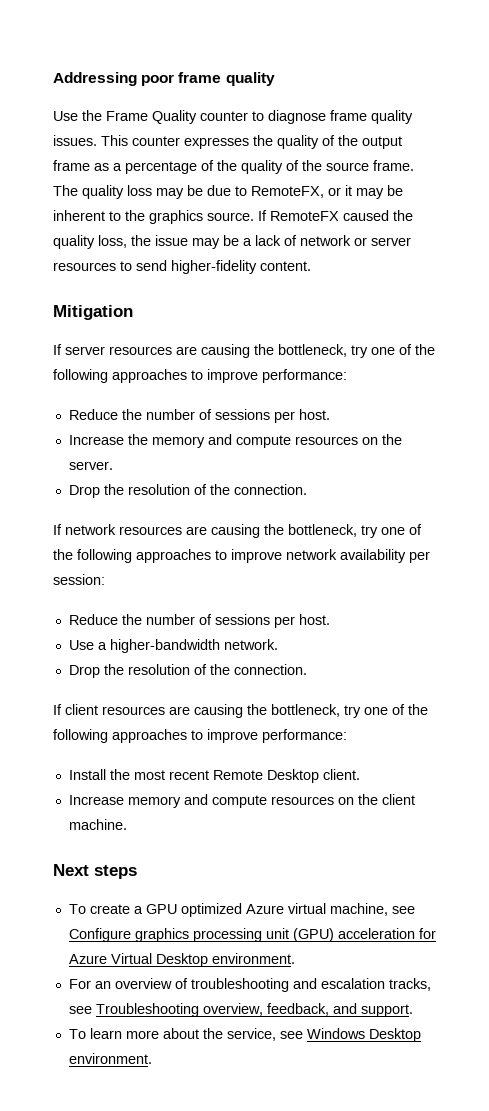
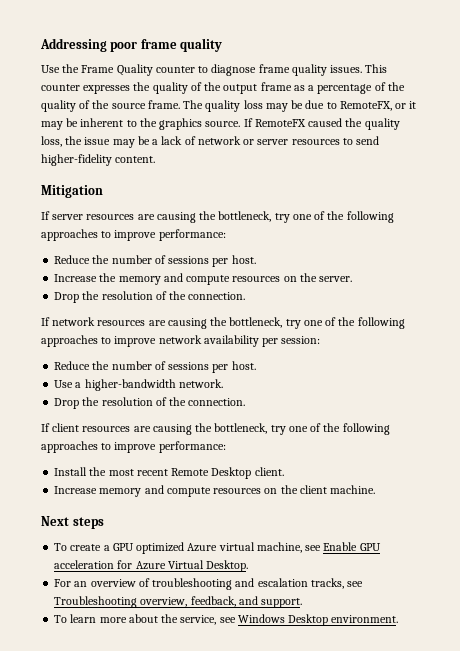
- To create a GPU optimized Azure virtual machine, see Configure graphics processing unit (GPU) acceleration for Azure Virtual Desktop environment.
+ To create a GPU optimized Azure virtual machine, see Enable GPU acceleration for Azure Virtual Desktop.

